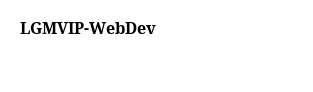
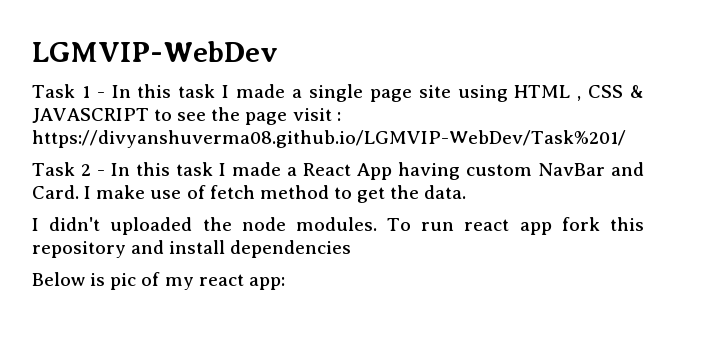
+ Task 1 - In this task I made a single page site using HTML , CSS & JAVASCRIPT to see the page visit : https://divyanshuverma08.github.io/LGMVIP-WebDev/Task%201/
+ Task 2 - In this task I made a React App having custom NavBar and Card. I make use of fetch method to get the data.
+ I didn't uploaded the node modules. To run react app fork this repository and install dependencies
+ Below is pic of my react app:

